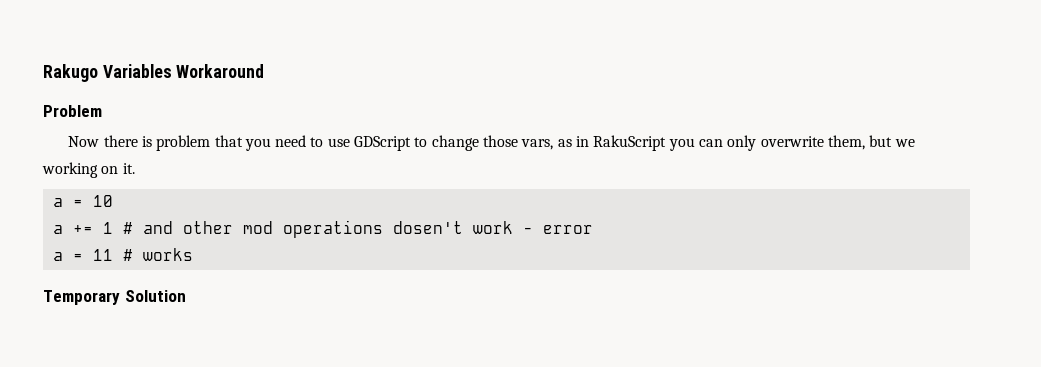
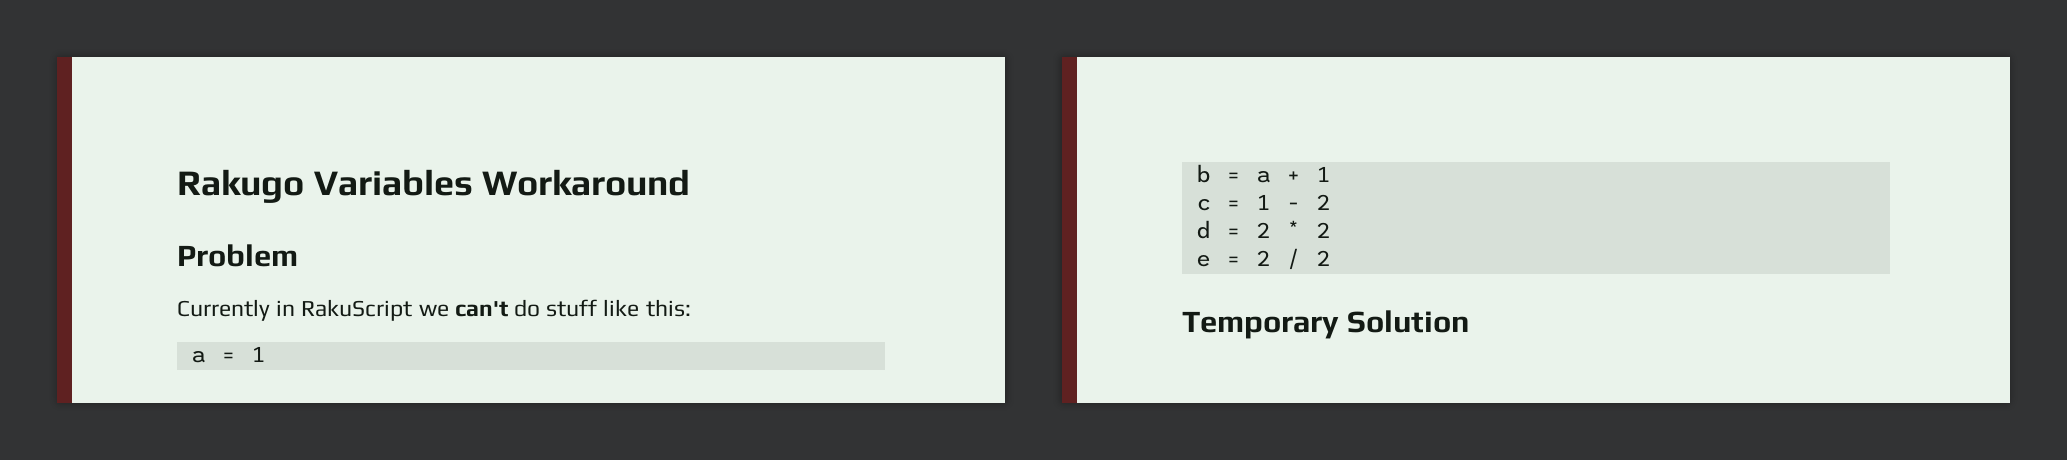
- Now there is problem that you need to use GDScript to change those vars, as in RakuScript you can only overwrite them, but we working on it.
- a = 10
- a += 1 # and other mod operations dosen't work - error
- a = 11 # works
+ Currently in RakuScript we can't do stuff like this:
+ a = 1
+ b = a + 1
+ c = 1 - 2
+ d = 2 * 2
+ e = 2 / 2

